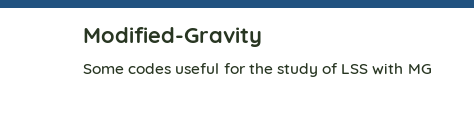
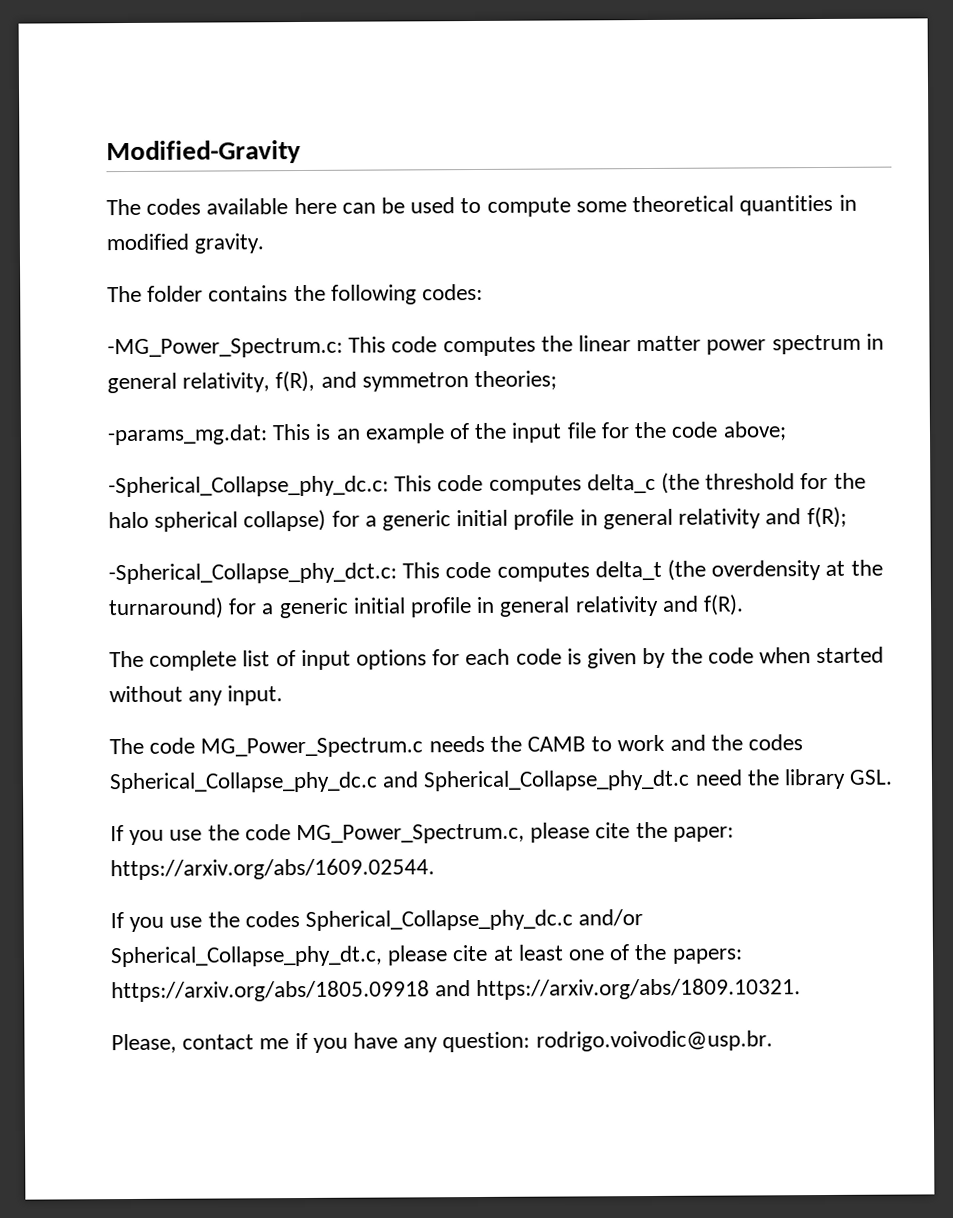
- Some codes useful for the study of LSS with MG
+ The codes available here can be used to compute some theoretical quantities in modified gravity.
+ The folder contains the following codes:
+ -MG_Power_Spectrum.c: This code computes the linear matter power spectrum in general relativity, f(R), and symmetron theories;
+ -params_mg.dat: This is an example of the input file for the code above;
+ -Spherical_Collapse_phy_dc.c: This code computes delta_c (the threshold for the halo spherical collapse) for a generic initial profile in general relativity and f(R);
+ -Spherical_Collapse_phy_dct.c: This code computes delta_t (the overdensity at the turnaround) for a generic initial profile in general relativity and f(R).
+ The complete list of input options for each code is given by the code when started without any input.
+ The code MG_Power_Spectrum.c needs the CAMB to work and the codes Spherical_Collapse_phy_dc.c and Spherical_Collapse_phy_dt.c need the library GSL.
+ If you use the code MG_Power_Spectrum.c, please cite the paper: https://arxiv.org/abs/1609.02544.
+ If you use the codes Spherical_Collapse_phy_dc.c and/or Spherical_Collapse_phy_dt.c, please cite at least one of the papers: https://arxiv.org/abs/1805.09918 and https://arxiv.org/abs/1809.10321.
+ Please, contact me if you have any question: rodrigo.voivodic@usp.br.

